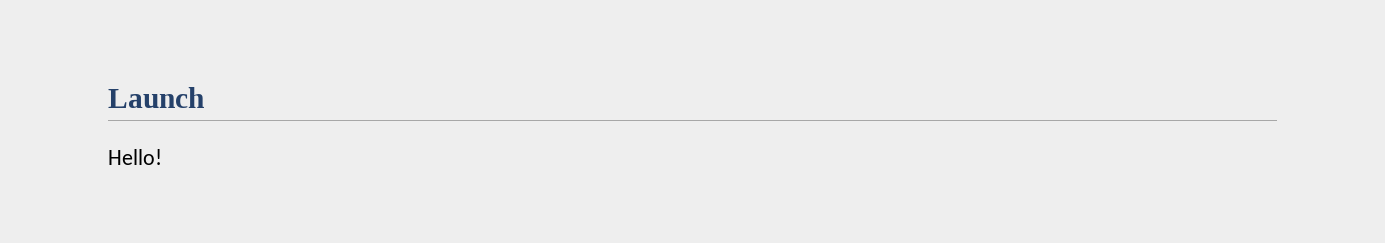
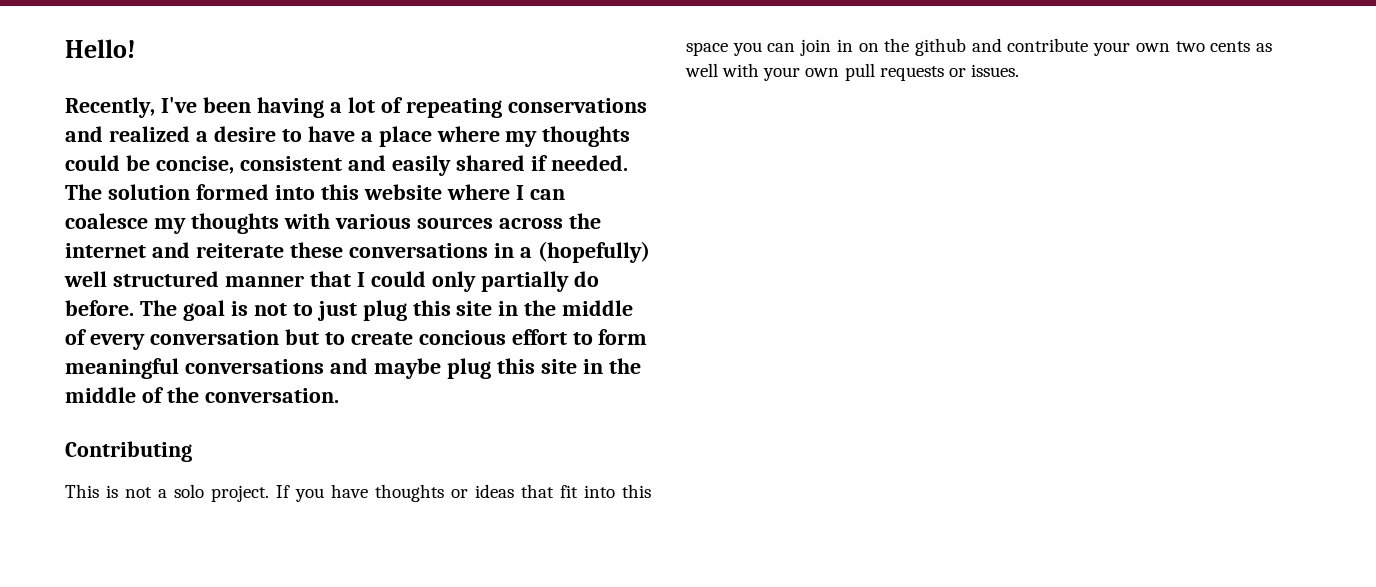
- Launch
  Hello!
+ Recently, I've been having a lot of repeating conservations and realized a desire to have a place where my thoughts could be concise, consistent and easily shared if needed. The solution formed into this website where I can coalesce my thoughts with various sources across the internet and reiterate these conversations in a (hopefully) well structured manner that I could only partially do before. The goal is not to just plug this site in the middle of every conversation but to create concious effort to form meaningful conversations and maybe plug this site in the middle of the conversation.
+ Contributing
+ This is not a solo project. If you have thoughts or ideas that fit into this space you can join in on the github and contribute your own two cents as well with your own pull requests or issues.

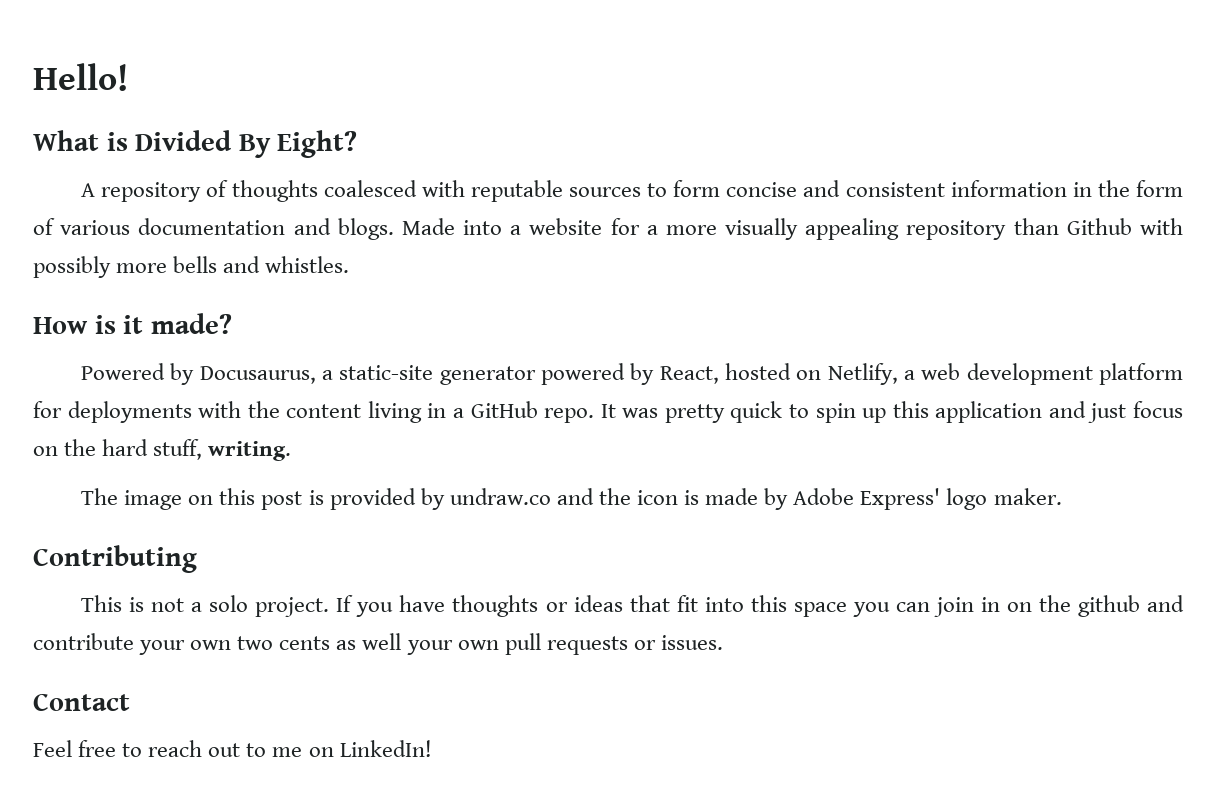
- Recently, I've been having a lot of repeating conservations and realized a desire to have a place where my thoughts could be concise, consistent and easily shared if needed. The solution formed into this website where I can coalesce my thoughts with various sources across the internet and reiterate these conversations in a (hopefully) well structured manner that I could only partially do before. The goal is not to just plug this site in the middle of every conversation but to create concious effort to form meaningful conversations and maybe plug this site in the middle of the conversation.
+ What is Divided By Eight?
+ A repository of thoughts coalesced with reputable sources to form concise and consistent information in the form of various documentation and blogs. Made into a website for a more visually appealing repository than Github with possibly more bells and whistles.
+ How is it made?
+ Powered by Docusaurus, a static-site generator powered by React, hosted on Netlify, a web development platform for deployments with the content living in a GitHub repo. It was pretty quick to spin up this application and just focus on the hard stuff, writing.
+ The image on this post is provided by undraw.co and the icon is made by Adobe Express' logo maker.
- If you have thoughts or ideas that fit into this space you can join in on the github and contribute your own two cents as well with your own pull requests or issues.
+ If you have thoughts or ideas that fit into this space you can join in on the github and contribute your own two cents as well your own pull requests or issues.
+ Contact
+ Feel free to reach out to me on LinkedIn!

